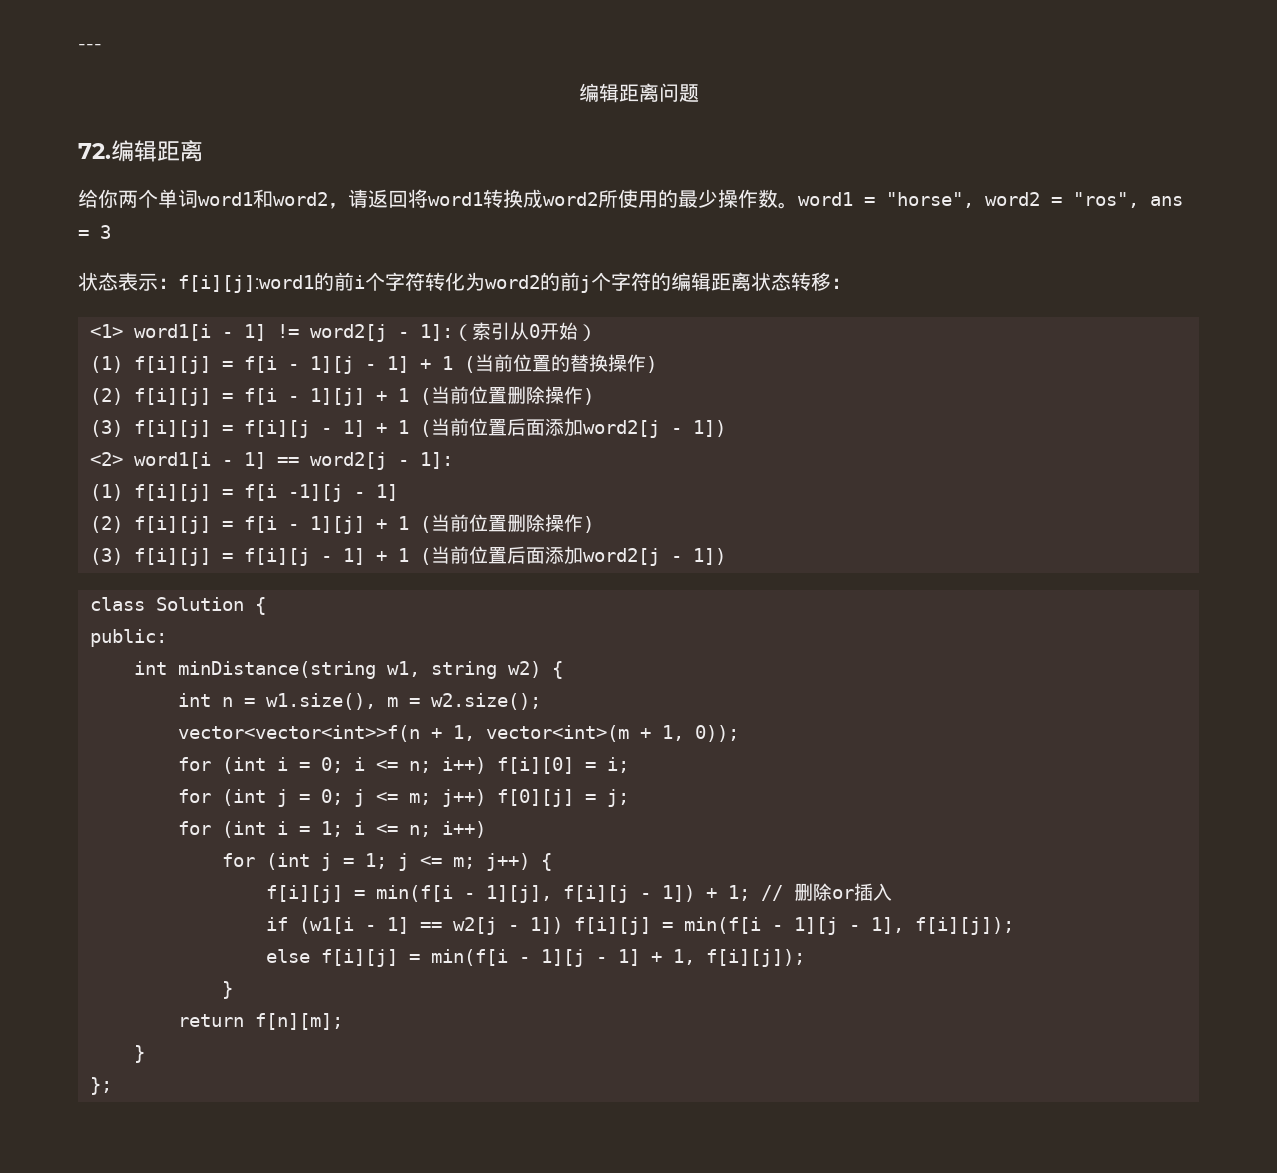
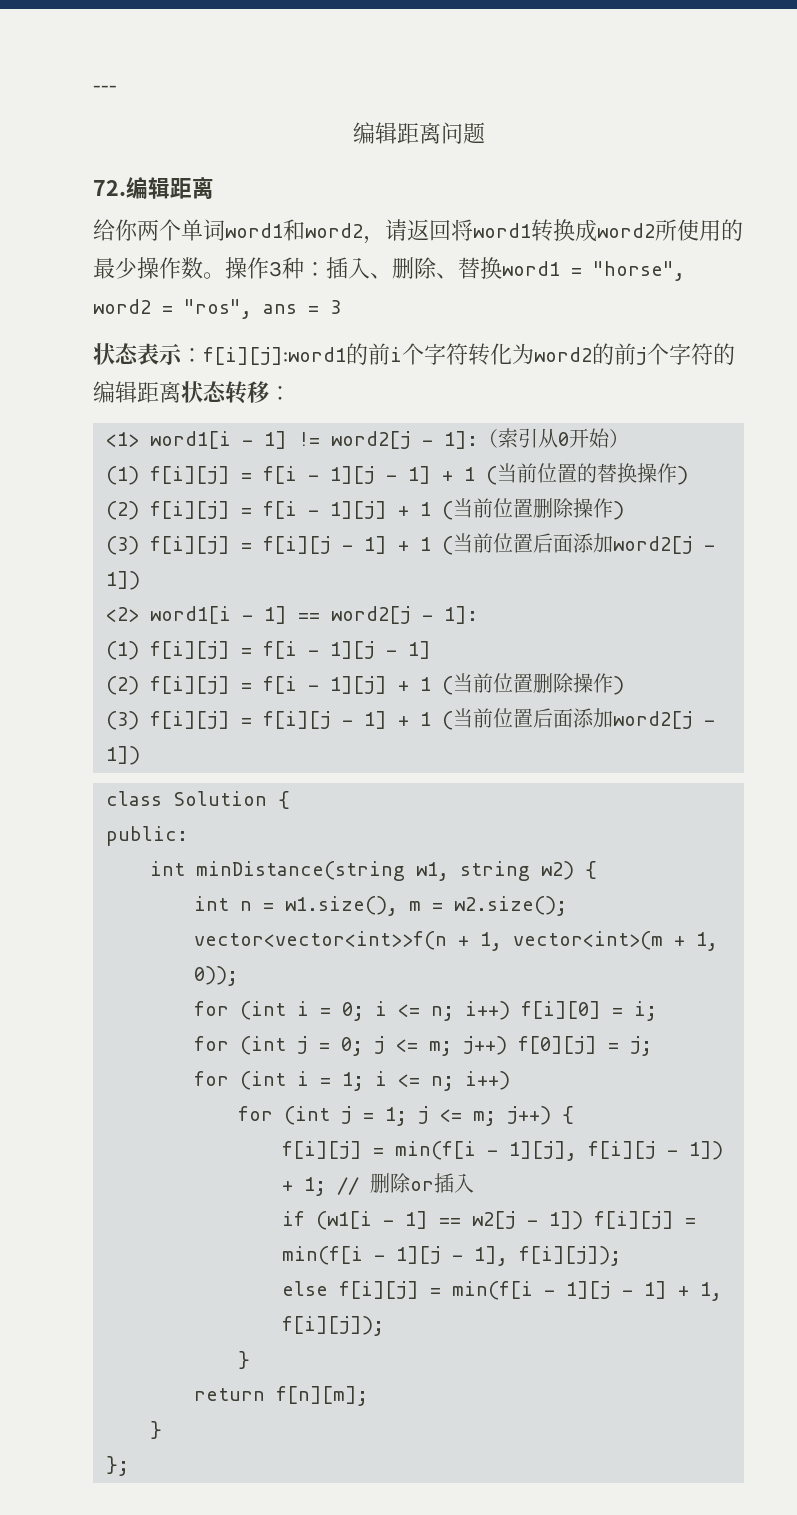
- 给你两个单词word1和word2，请返回将word1转换成word2所使用的最少操作数。word1 = "horse", word2 = "ros", ans = 3
+ 给你两个单词word1和word2，请返回将word1转换成word2所使用的最少操作数。操作3种：插入、删除、替换word1 = "horse", word2 = "ros", ans = 3
  <2> word1[i - 1] == word2[j - 1]:
- (1) f[i][j] = f[i -1][j - 1]
+ (1) f[i][j] = f[i - 1][j - 1]

